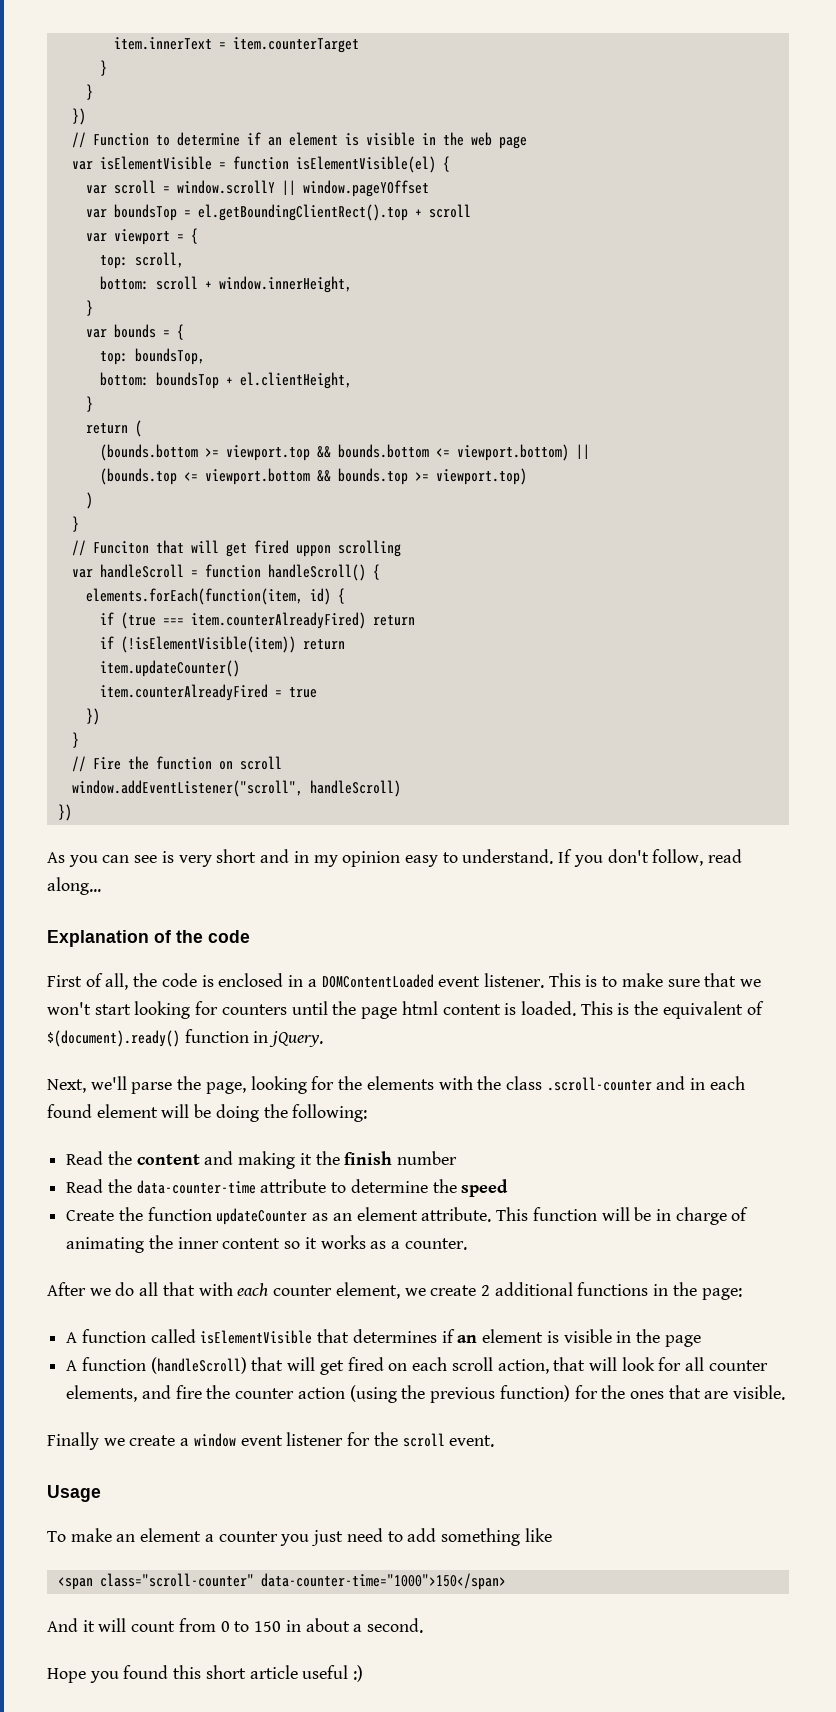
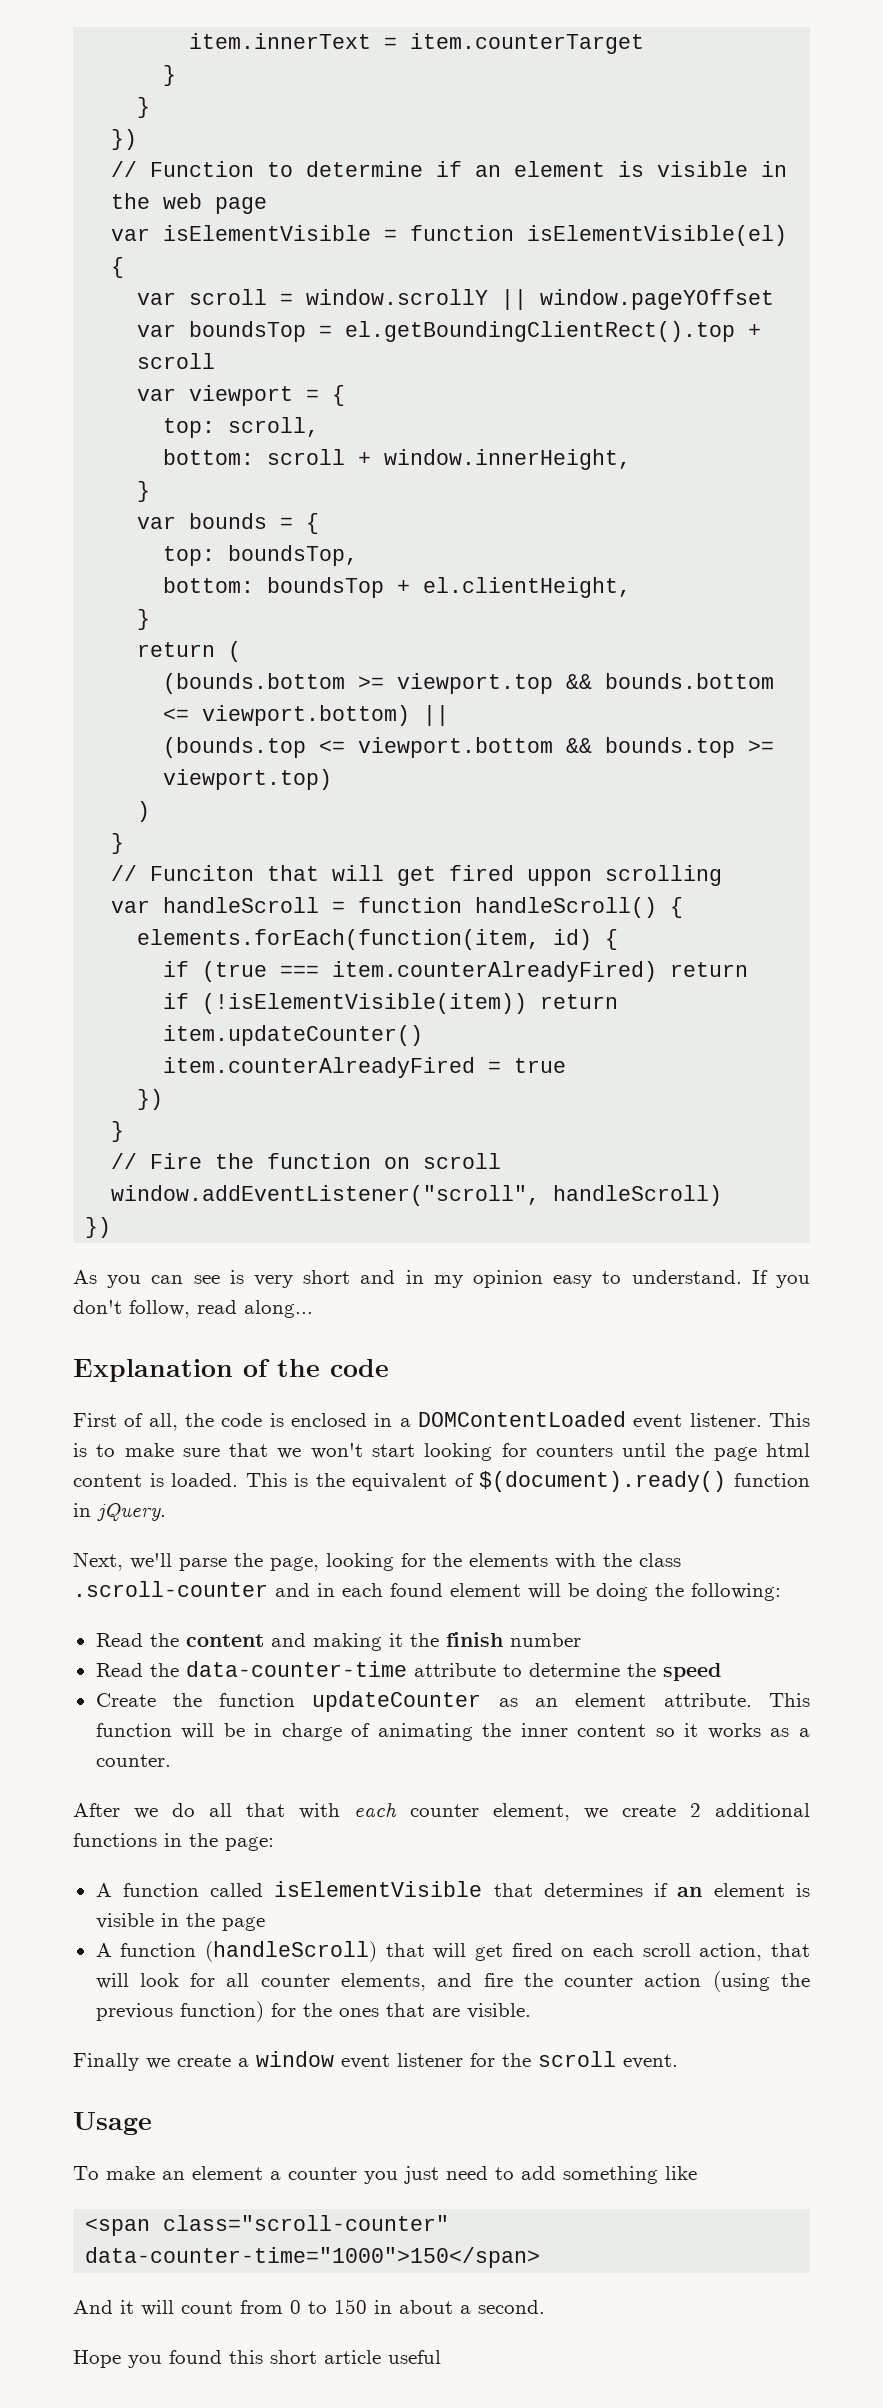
- Hope you found this short article useful :)
+ Hope you found this short article useful

